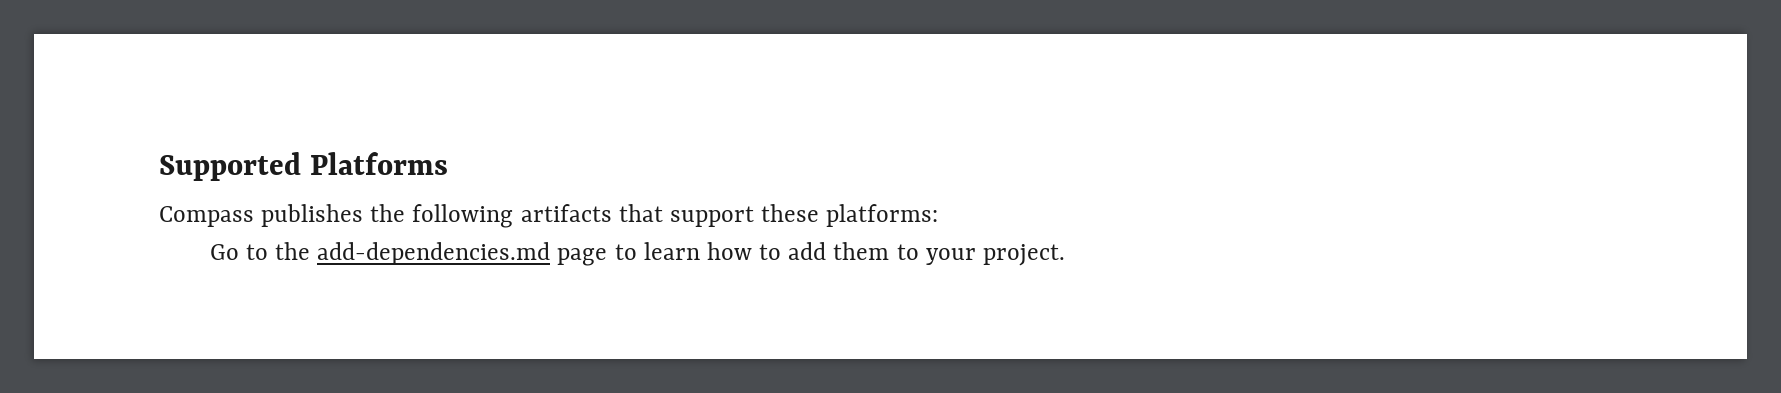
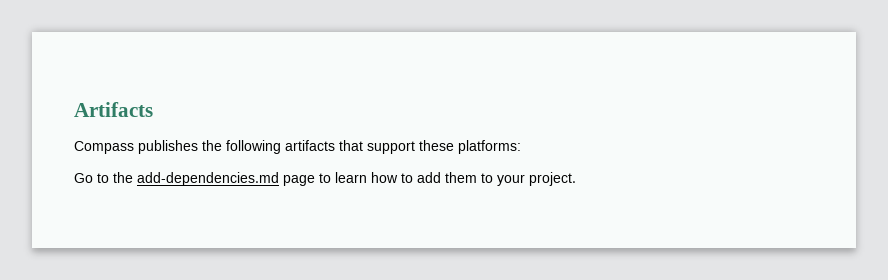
- Supported Platforms
+ Artifacts

